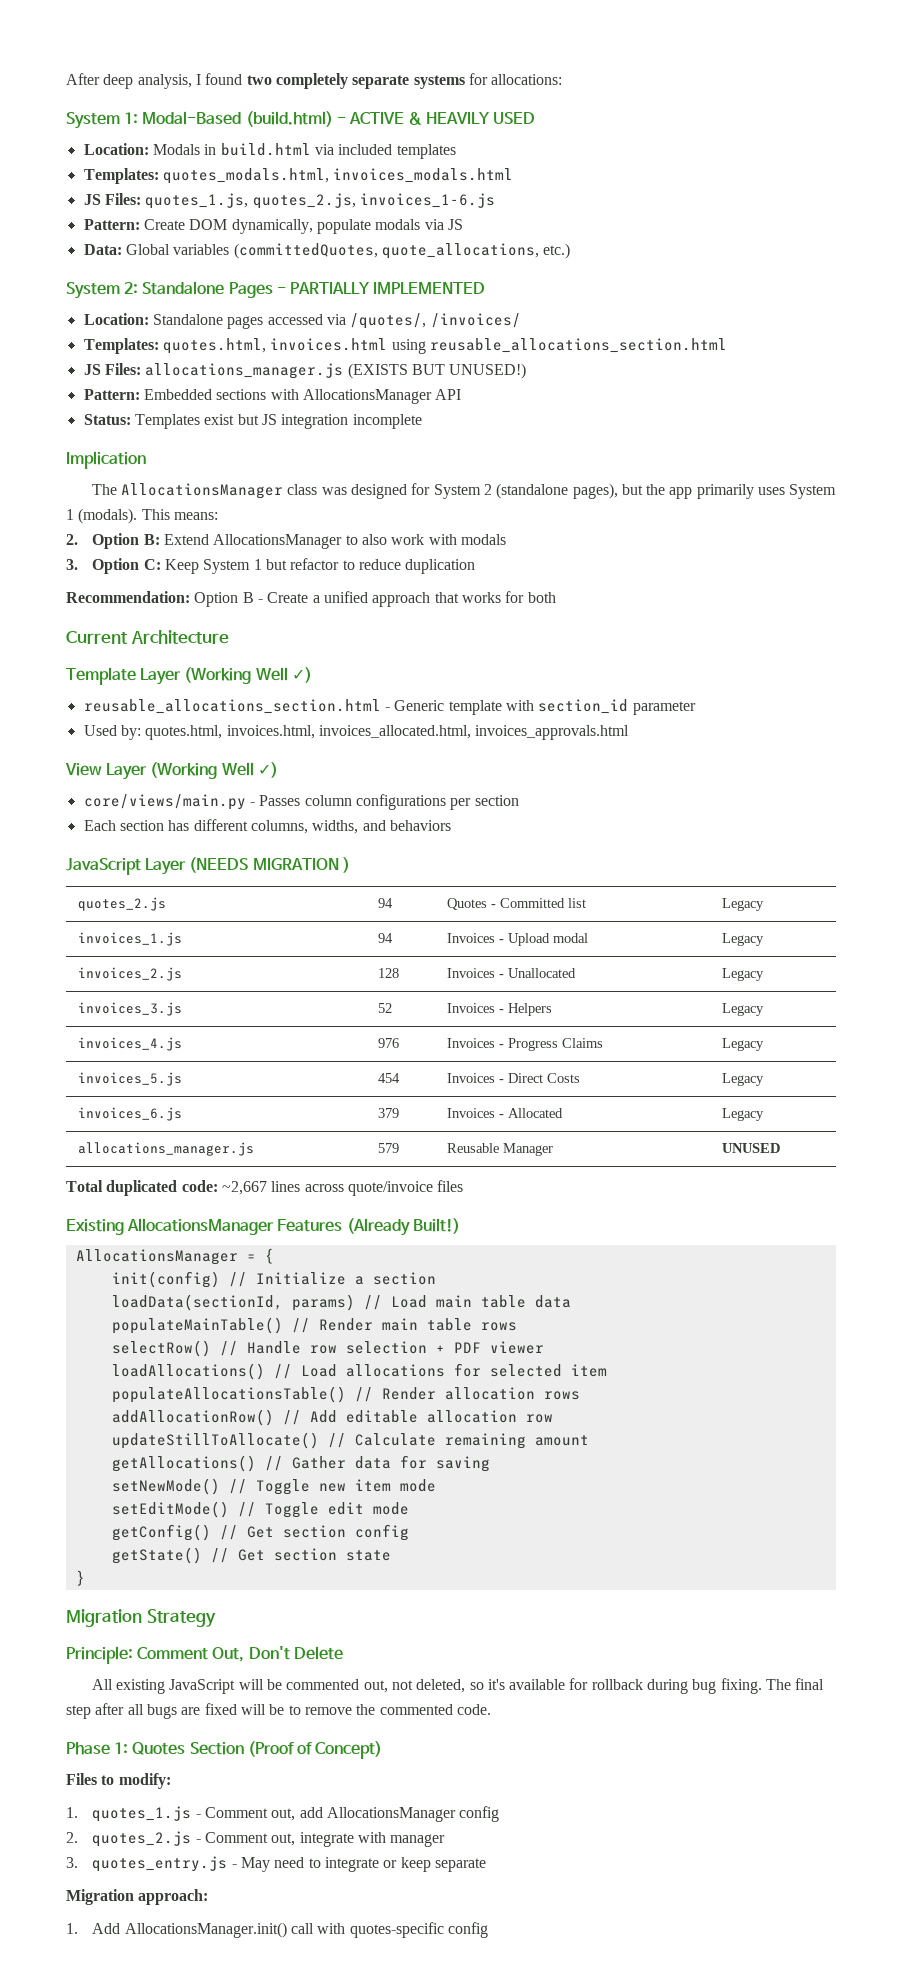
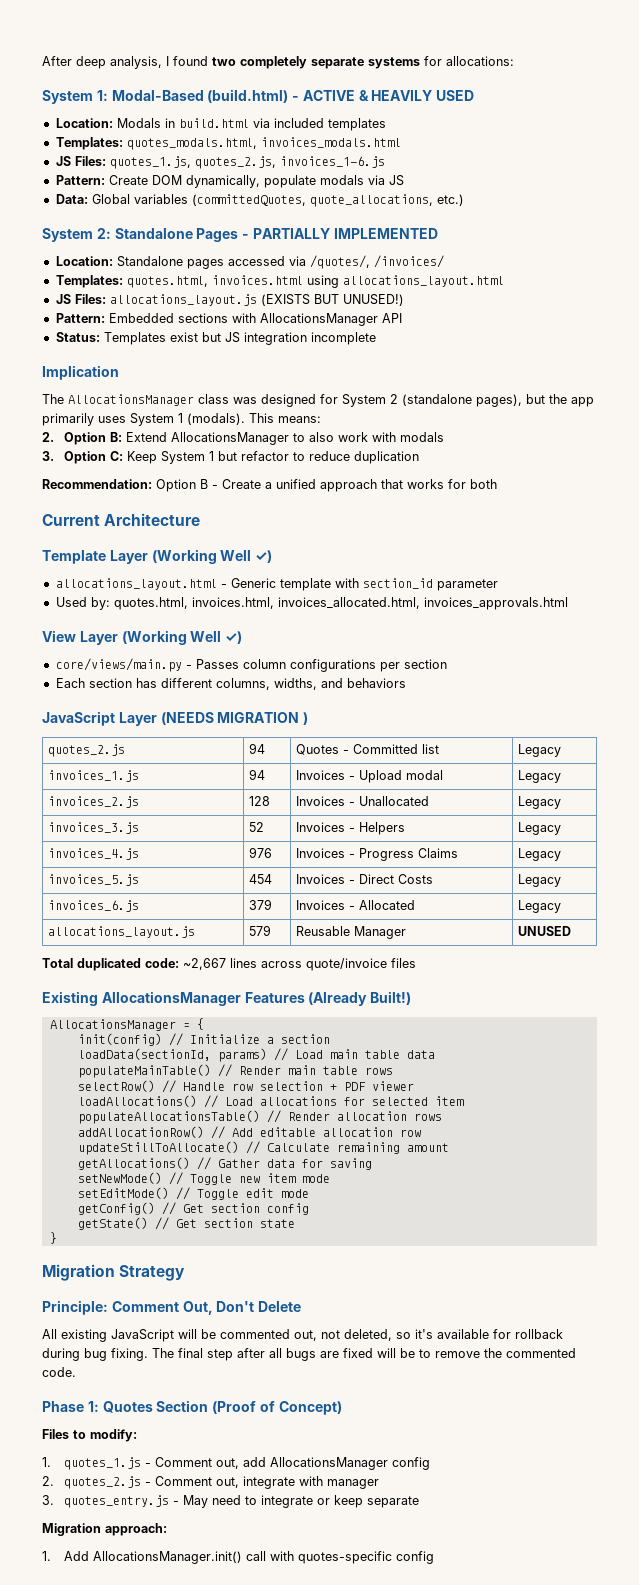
- Templates: quotes.html, invoices.html using reusable_allocations_section.html
- JS Files: allocations_manager.js (EXISTS BUT UNUSED!)
+ Templates: quotes.html, invoices.html using allocations_layout.html
+ JS Files: allocations_layout.js (EXISTS BUT UNUSED!)
- reusable_allocations_section.html - Generic template with section_id parameter
+ allocations_layout.html - Generic template with section_id parameter
- allocations_manager.js | 579 | Reusable Manager | UNUSED
+ allocations_layout.js | 579 | Reusable Manager | UNUSED

